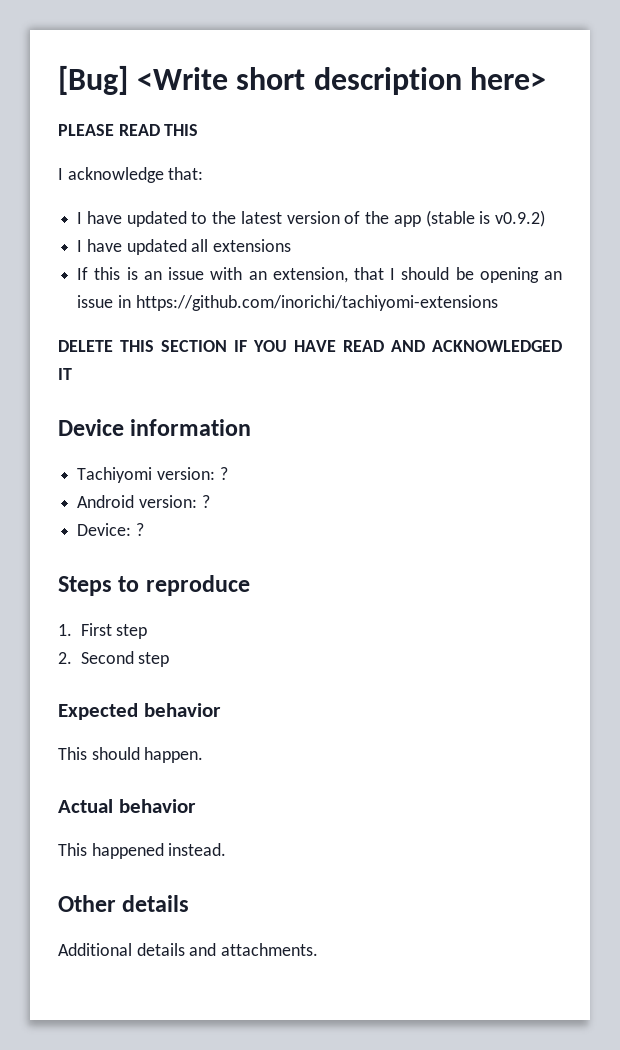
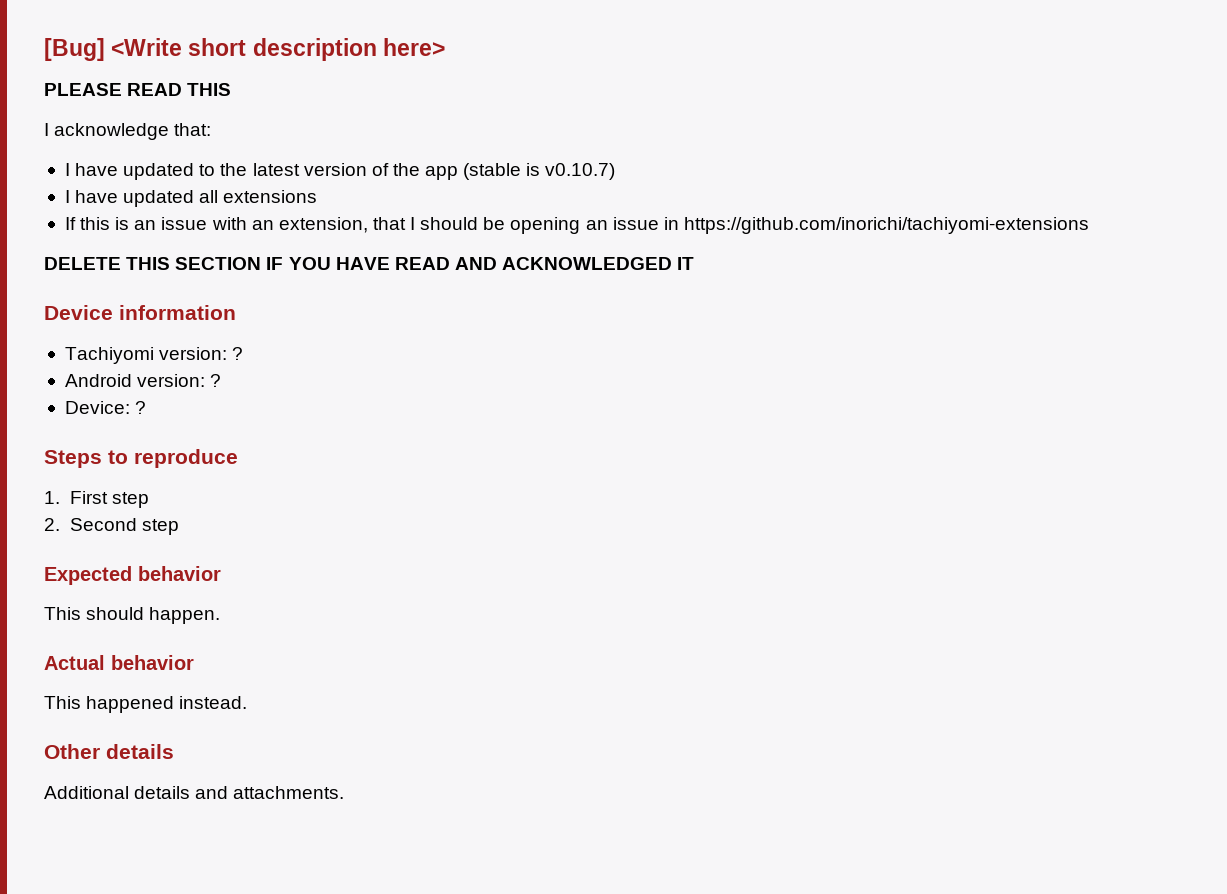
- I have updated to the latest version of the app (stable is v0.9.2)
+ I have updated to the latest version of the app (stable is v0.10.7)

